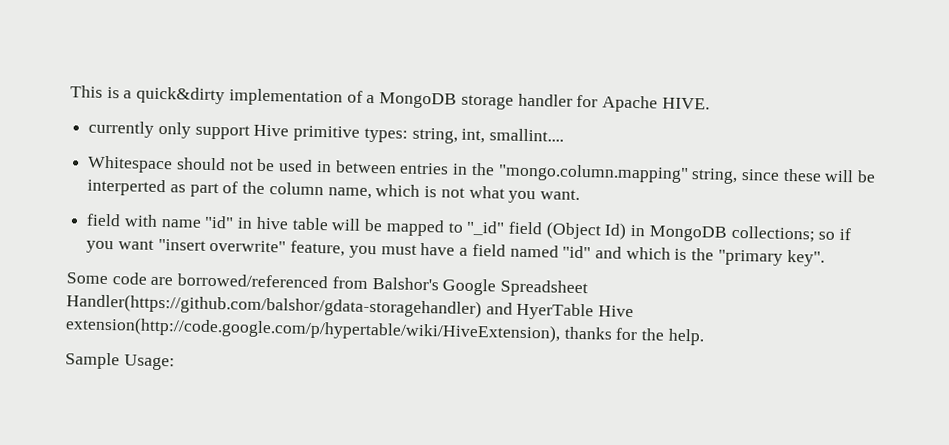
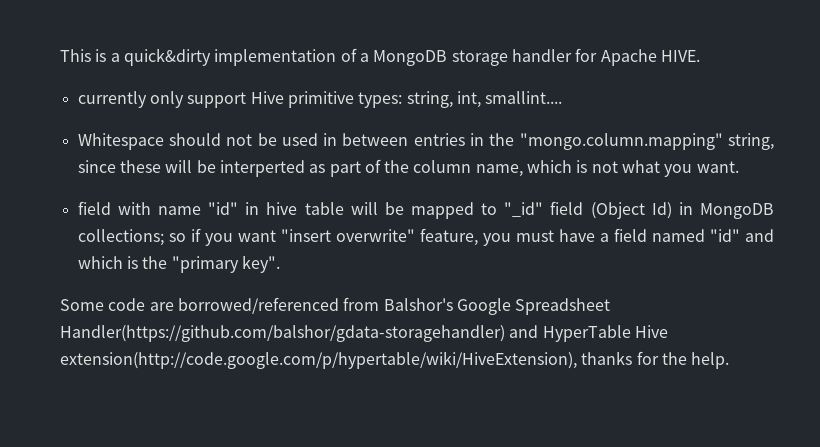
- Some code are borrowed/referenced from Balshor's Google Spreadsheet Handler(https://github.com/balshor/gdata-storagehandler) and HyerTable Hive extension(http://code.google.com/p/hypertable/wiki/HiveExtension), thanks for the help.
+ Some code are borrowed/referenced from Balshor's Google Spreadsheet Handler(https://github.com/balshor/gdata-storagehandler) and HyperTable Hive extension(http://code.google.com/p/hypertable/wiki/HiveExtension), thanks for the help.
- Sample Usage:

